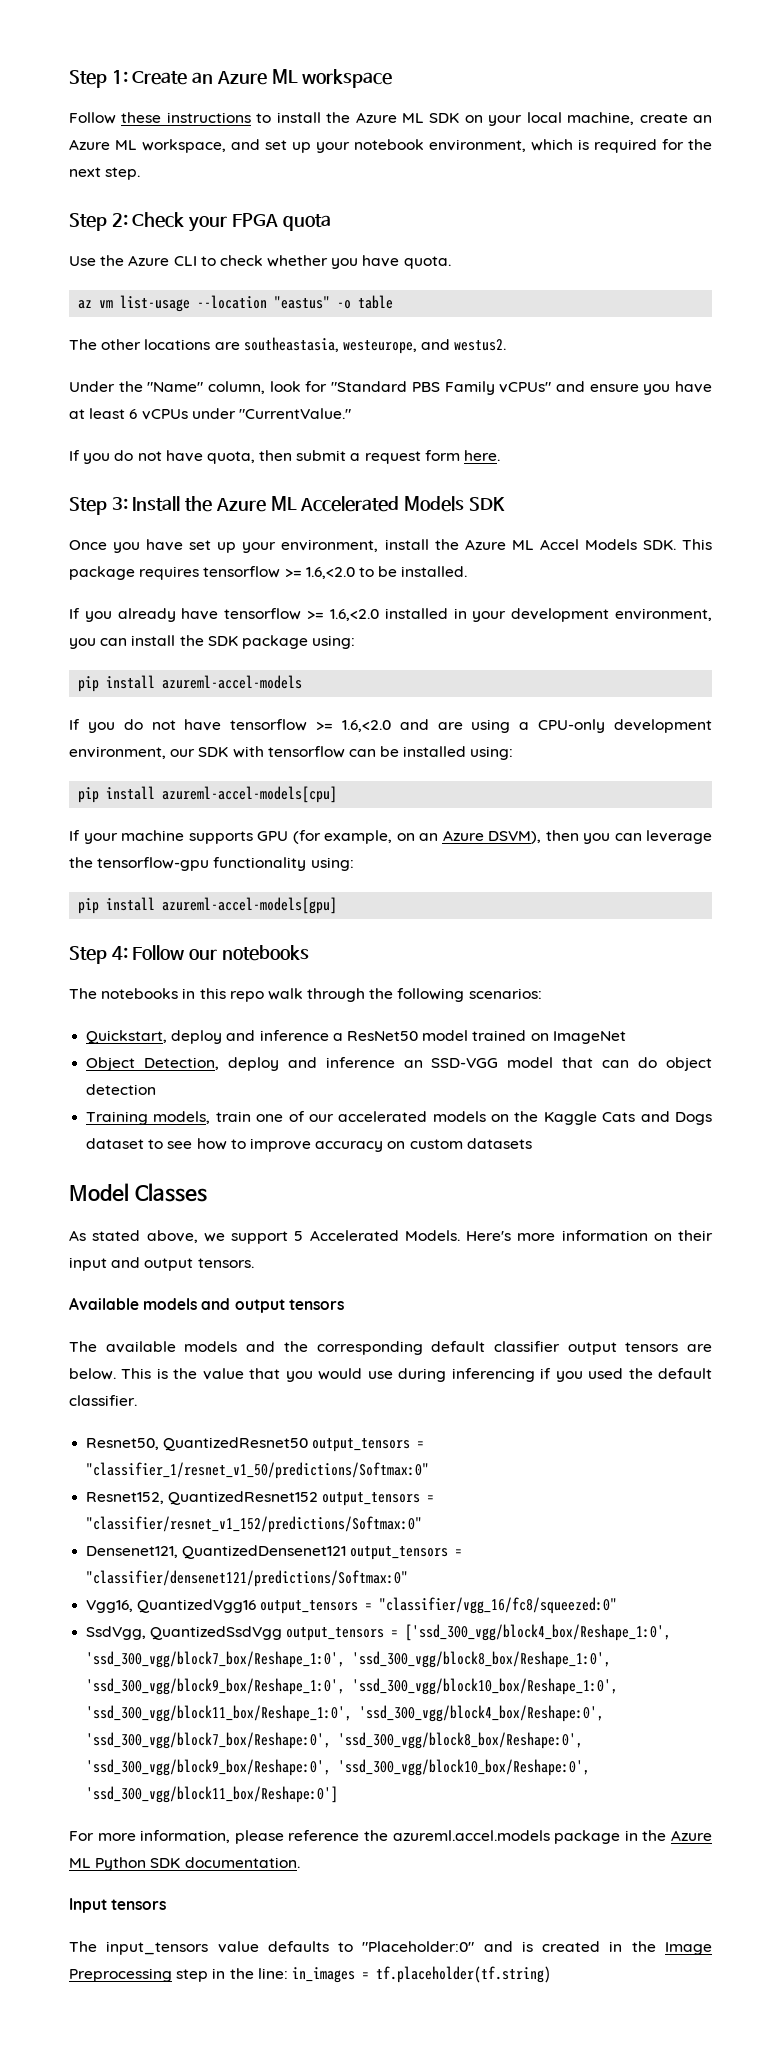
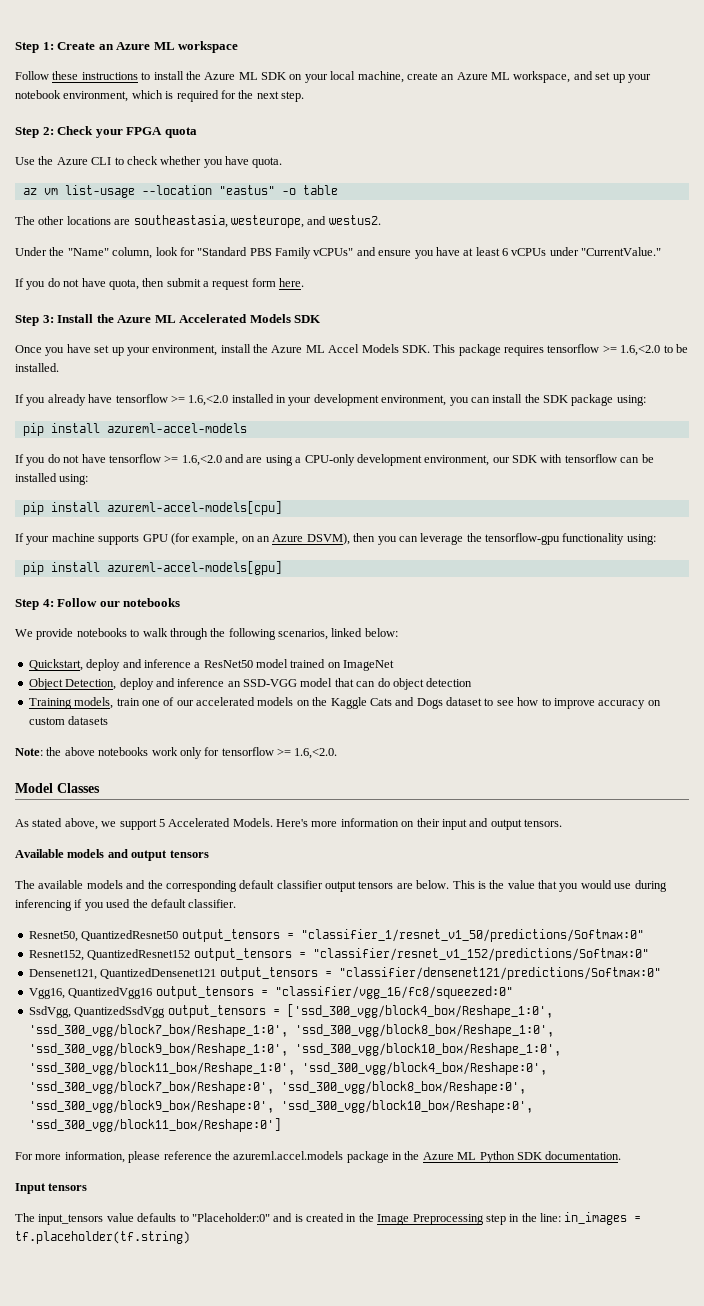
- The notebooks in this repo walk through the following scenarios:
+ We provide notebooks to walk through the following scenarios, linked below:
+ Note: the above notebooks work only for tensorflow >= 1.6,<2.0.

